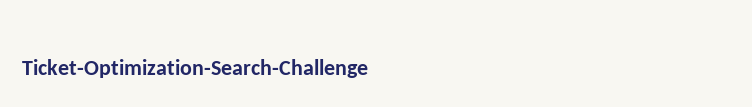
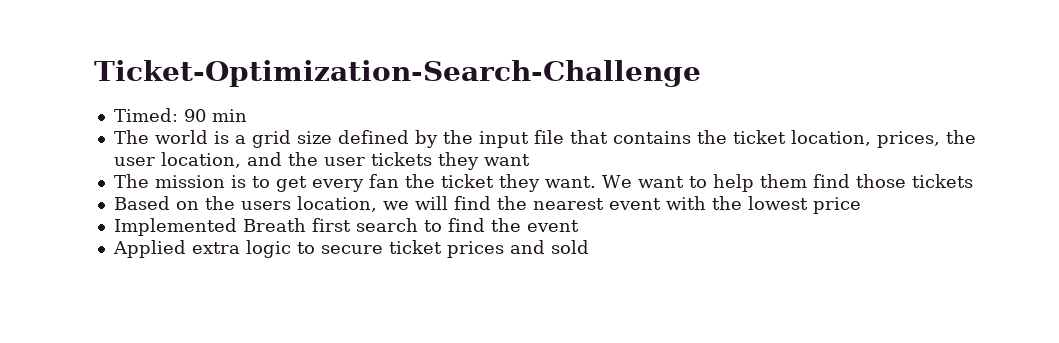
+ Timed: 90 min
+ The world is a grid size defined by the input file that contains the ticket location, prices, the user location, and the user tickets they want
+ The mission is to get every fan the ticket they want. We want to help them find those tickets
+ Based on the users location, we will find the nearest event with the lowest price
+ Implemented Breath first search to find the event
+ Applied extra logic to secure ticket prices and sold

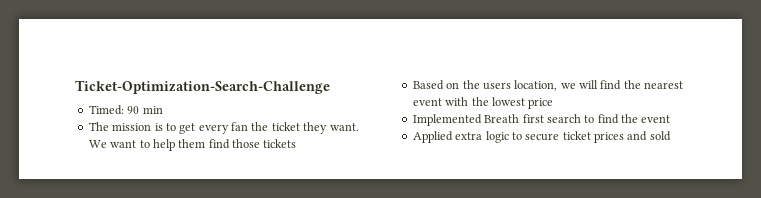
- The world is a grid size defined by the input file that contains the ticket location, prices, the user location, and the user tickets they want

